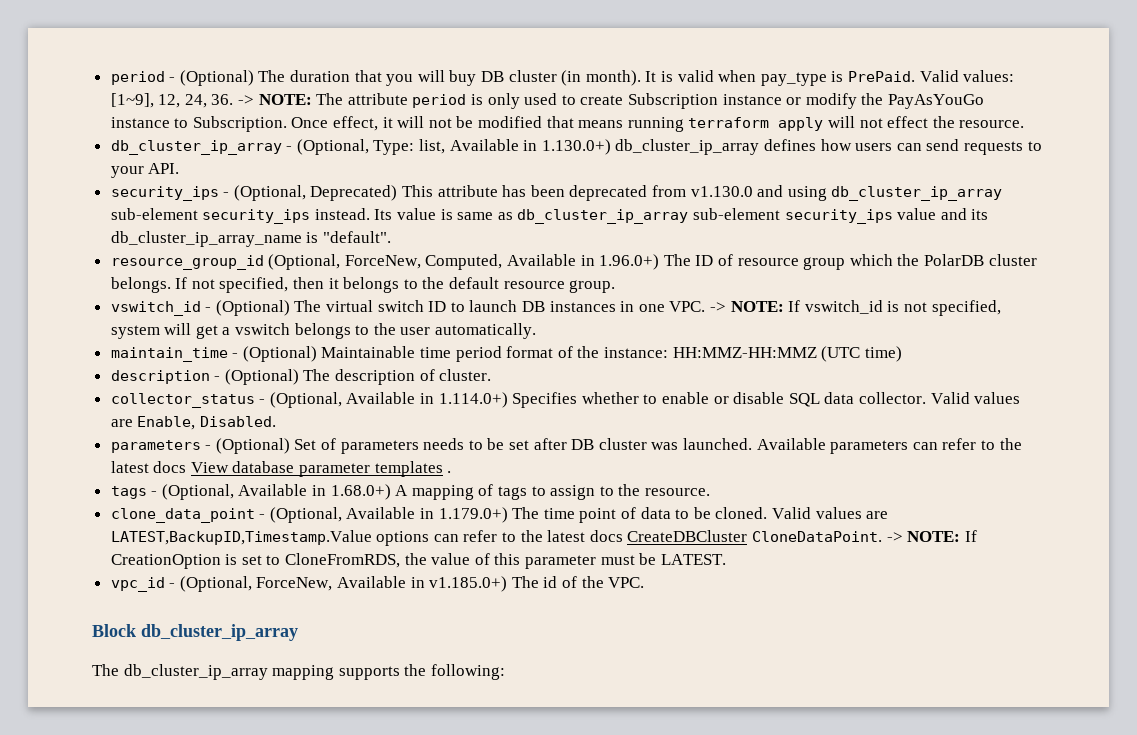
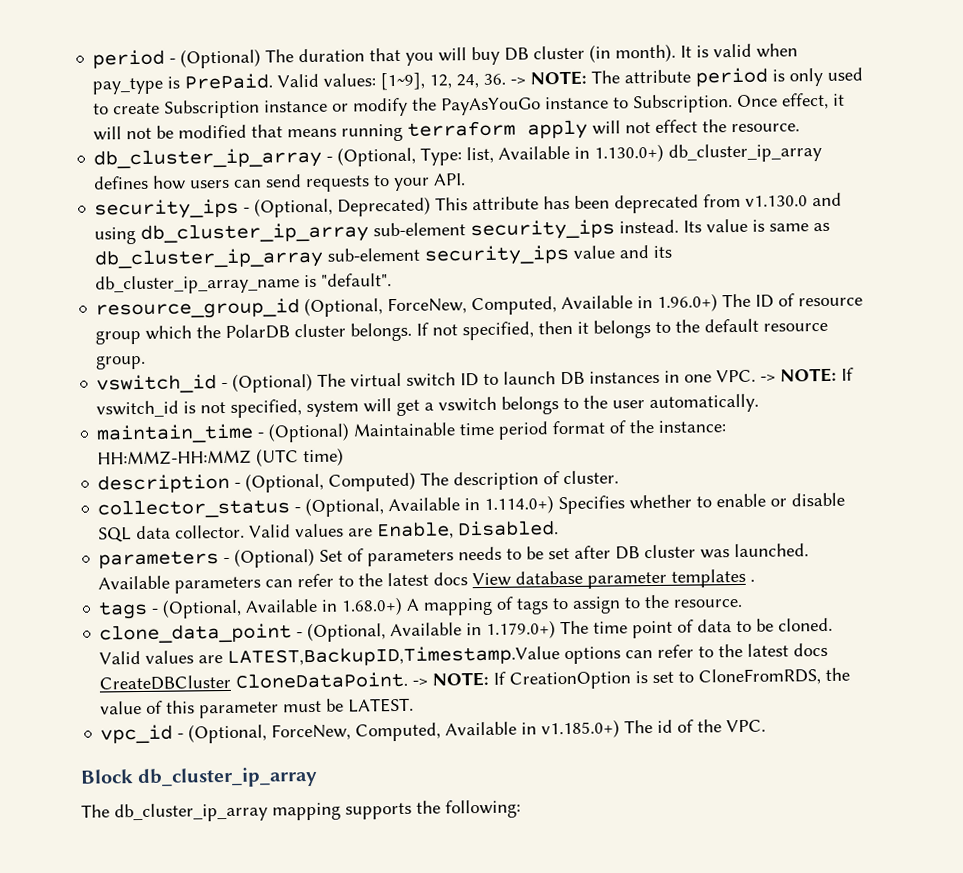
- description - (Optional) The description of cluster.
+ description - (Optional, Computed) The description of cluster.
- vpc_id - (Optional, ForceNew, Available in v1.185.0+) The id of the VPC.
+ vpc_id - (Optional, ForceNew, Computed, Available in v1.185.0+) The id of the VPC.

